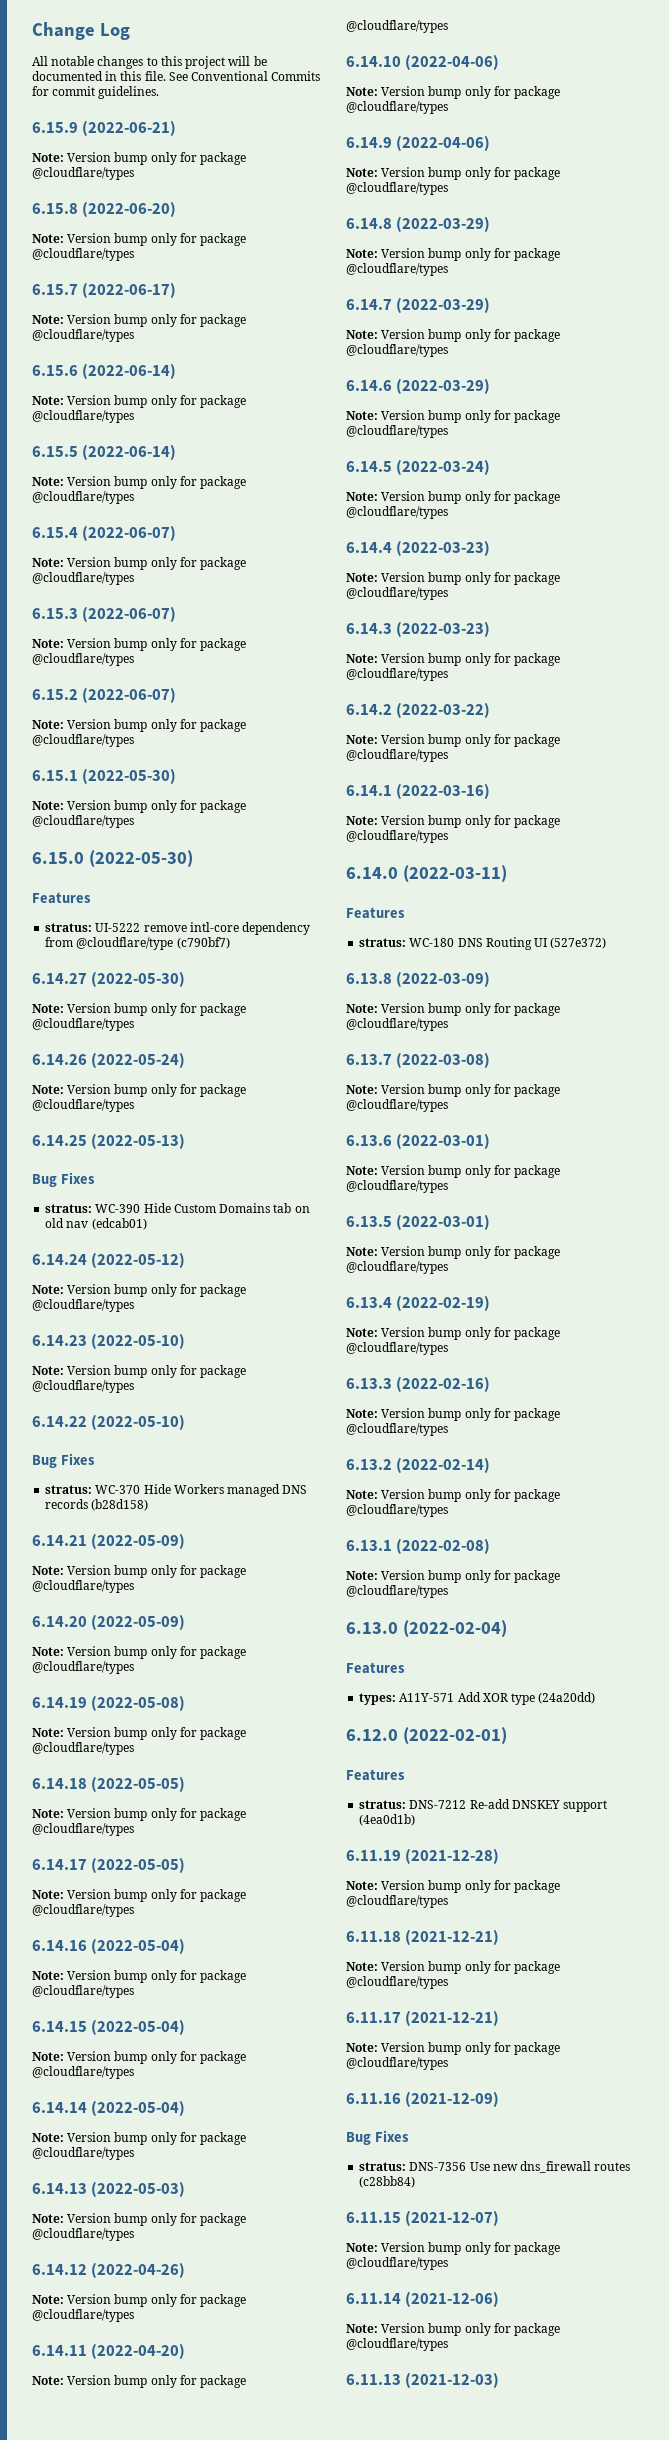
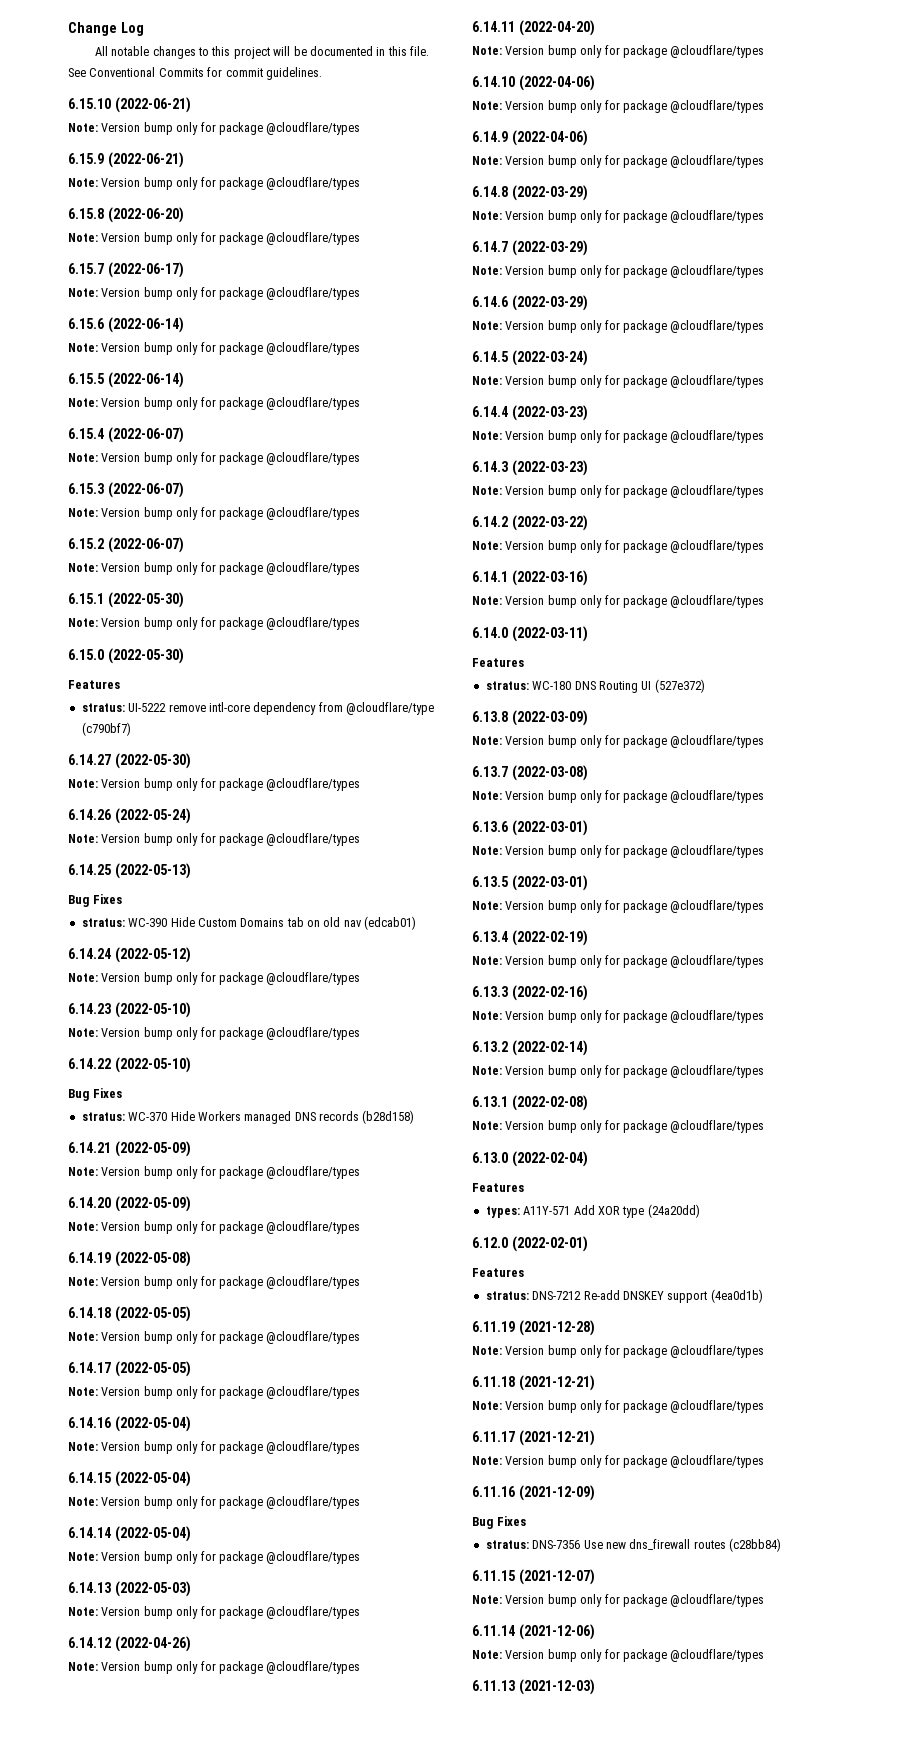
+ 6.15.10 (2022-06-21)
+ Note: Version bump only for package @cloudflare/types

